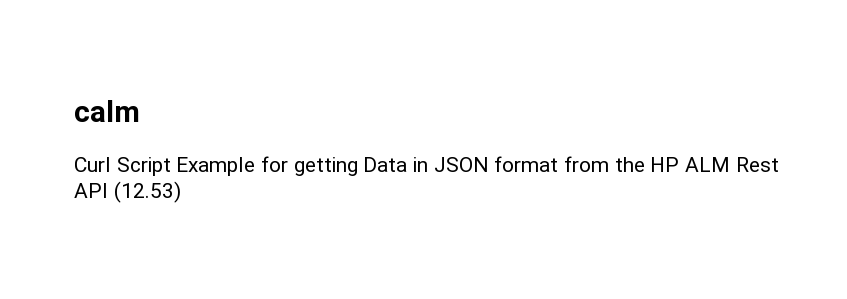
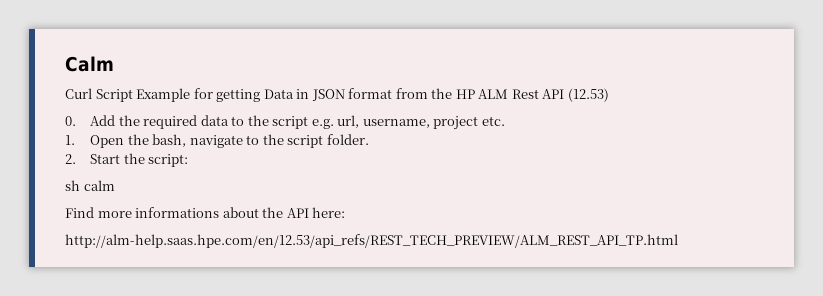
- calm
+ Calm
+ 0. Add the required data to the script e.g. url, username, project etc.
+ 1. Open the bash, navigate to the script folder.
+ 2. Start the script:
+ sh calm
+ Find more informations about the API here:
+ http://alm-help.saas.hpe.com/en/12.53/api_refs/REST_TECH_PREVIEW/ALM_REST_API_TP.html

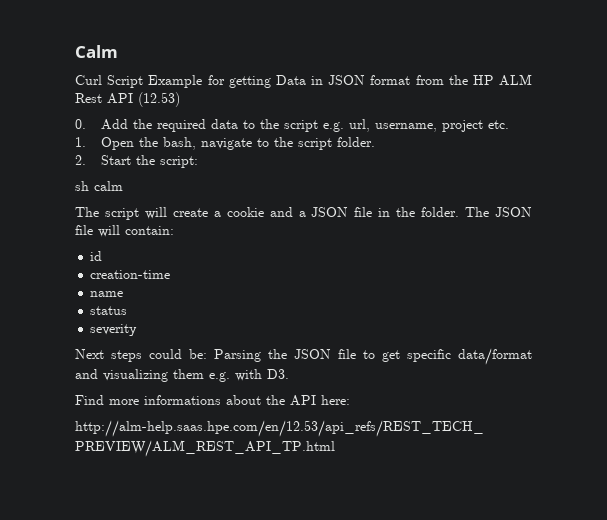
+ The script will create a cookie and a JSON file in the folder. The JSON file will contain:
+ id
+ creation-time
+ name
+ status
+ severity
+ Next steps could be: Parsing the JSON file to get specific data/format and visualizing them e.g. with D3.

